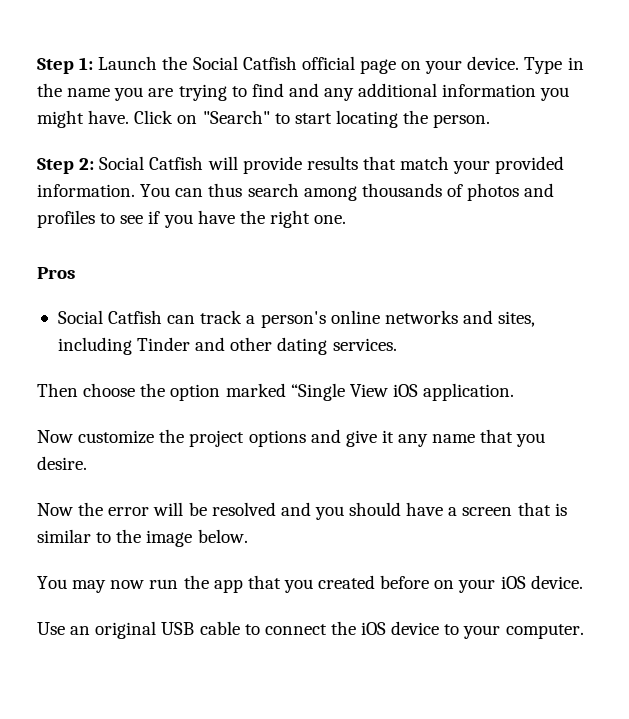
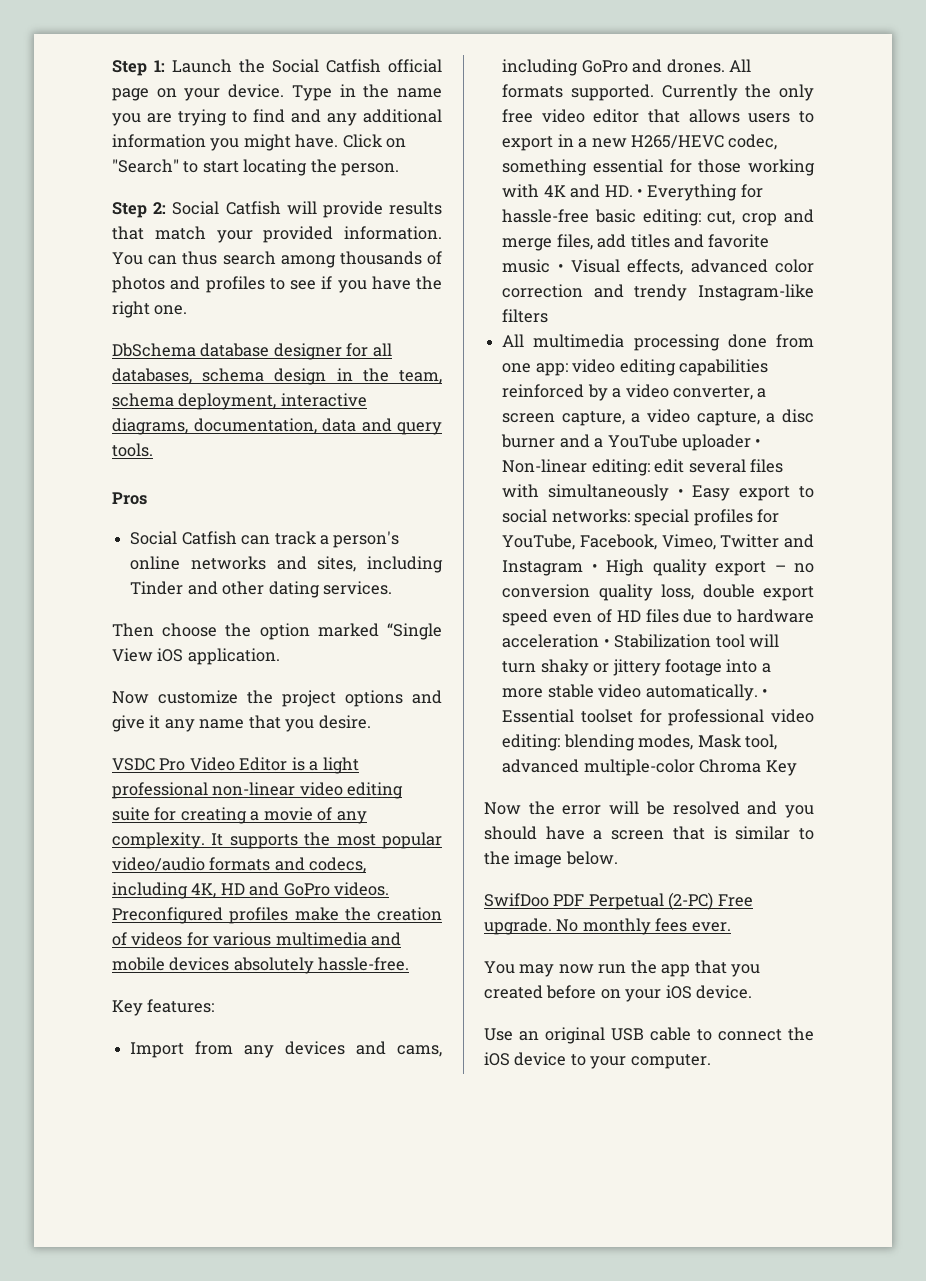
+ DbSchema database designer for all databases, schema design in the team, schema deployment, interactive diagrams, documentation, data and query tools.
+ VSDC Pro Video Editor is a light professional non-linear video editing suite for creating a movie of any complexity. It supports the most popular video/audio formats and codecs, including 4K, HD and GoPro videos. Preconfigured profiles make the creation of videos for various multimedia and mobile devices absolutely hassle-free.
+ Key features:
+ Import from any devices and cams, including GoPro and drones. All formats supported. Сurrently the only free video editor that allows users to export in a new H265/HEVC codec, something essential for those working with 4K and HD. • Everything for hassle-free basic editing: cut, crop and merge files, add titles and favorite music • Visual effects, advanced color correction and trendy Instagram-like filters
+ All multimedia processing done from one app: video editing capabilities reinforced by a video converter, a screen capture, a video capture, a disc burner and a YouTube uploader • Non-linear editing: edit several files with simultaneously • Easy export to social networks: special profiles for YouTube, Facebook, Vimeo, Twitter and Instagram • High quality export – no conversion quality loss, double export speed even of HD files due to hardware acceleration • Stabilization tool will turn shaky or jittery footage into a more stable video automatically. • Essential toolset for professional video editing: blending modes, Mask tool, advanced multiple-color Chroma Key
+ SwifDoo PDF Perpetual (2-PC) Free upgrade. No monthly fees ever.

